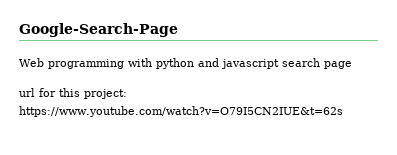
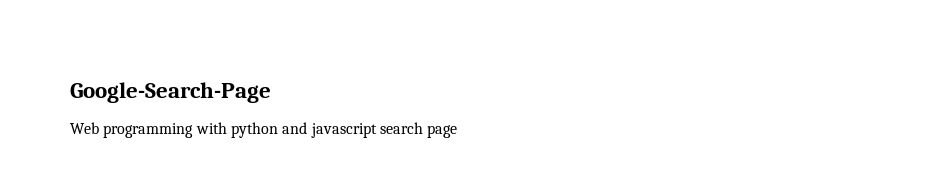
- url for this project: https://www.youtube.com/watch?v=O79I5CN2IUE&t=62s

